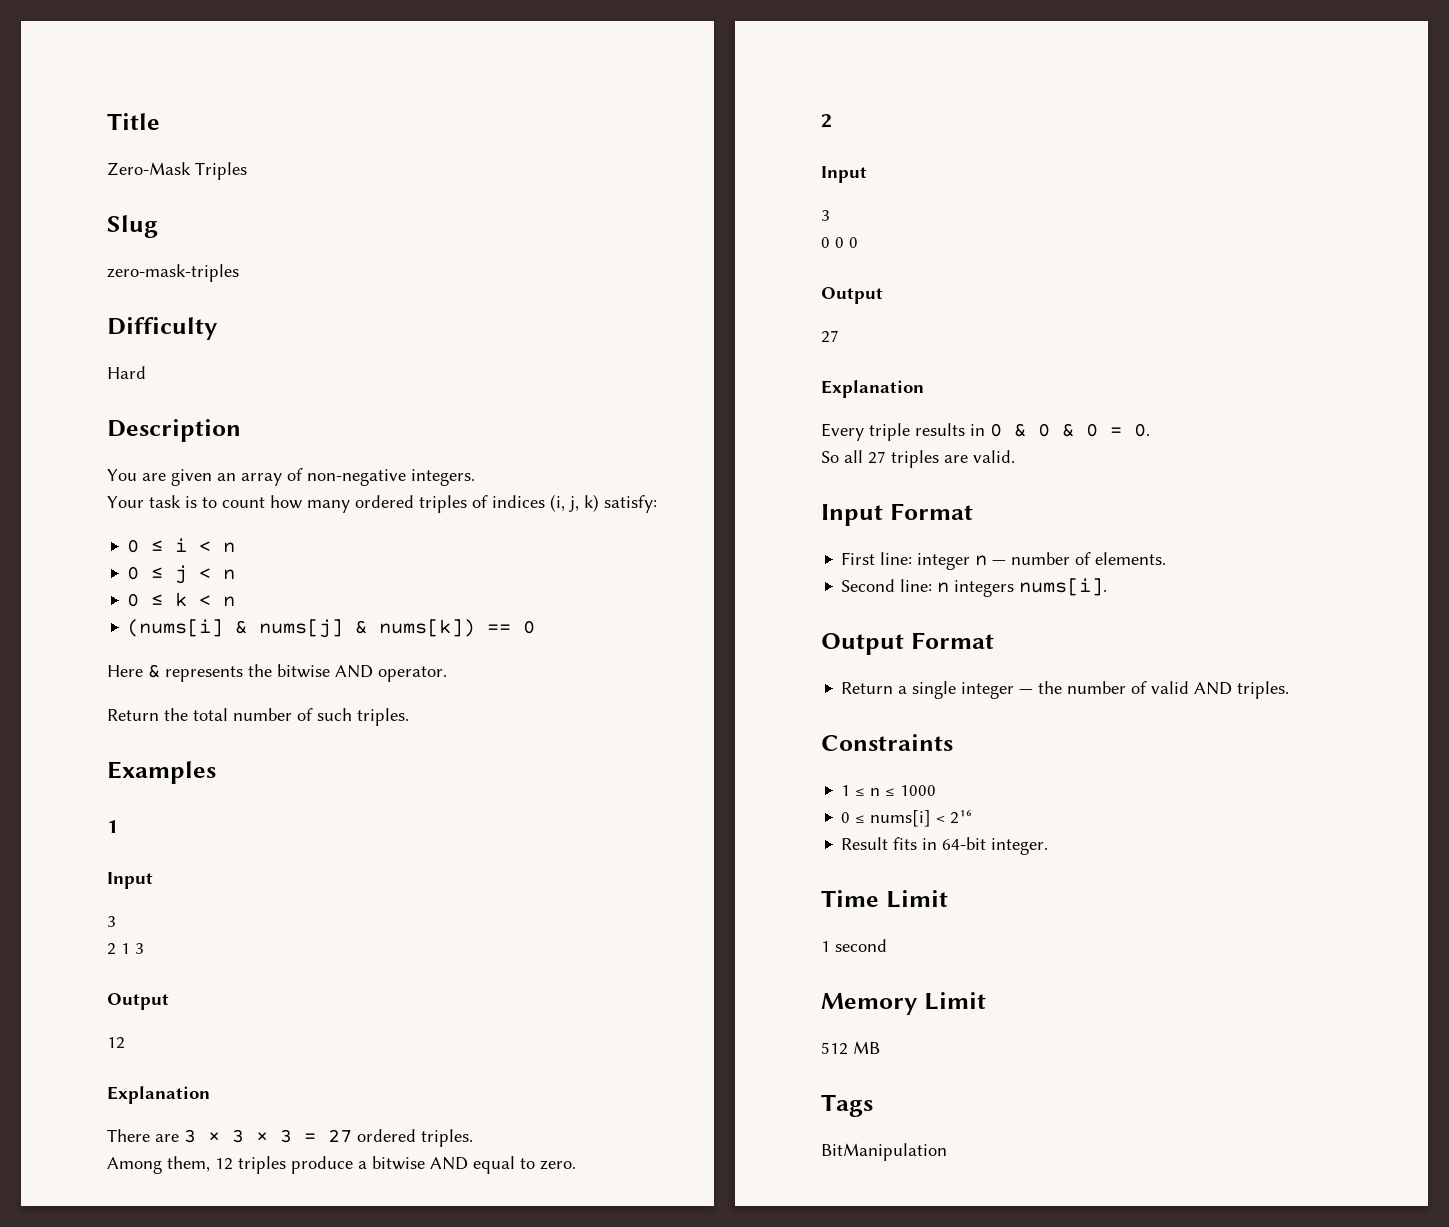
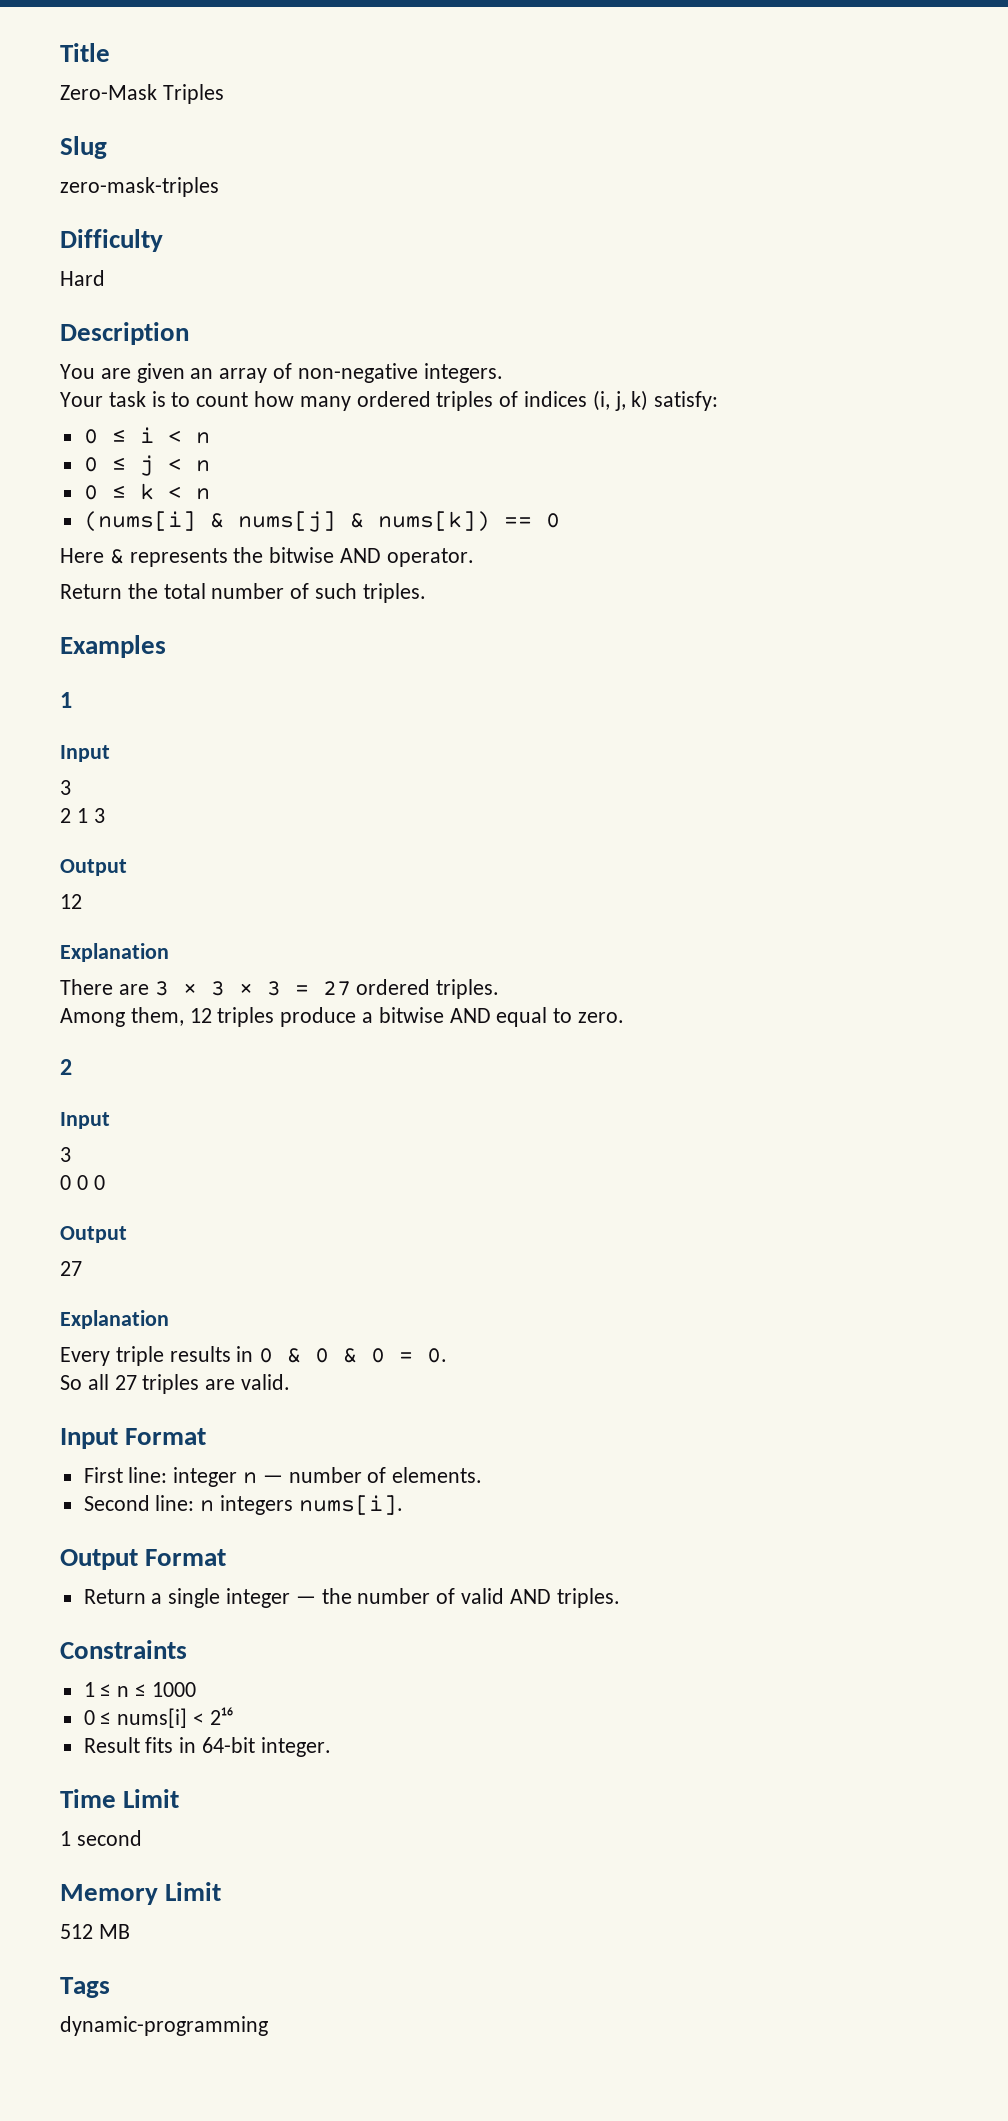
- BitManipulation
+ dynamic-programming

